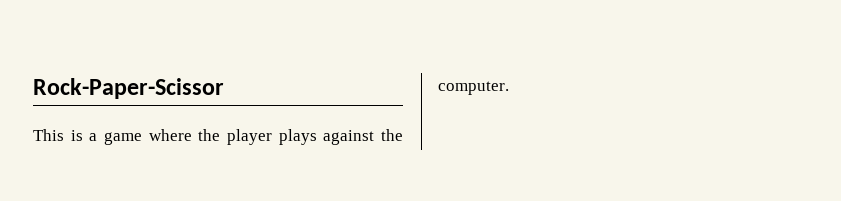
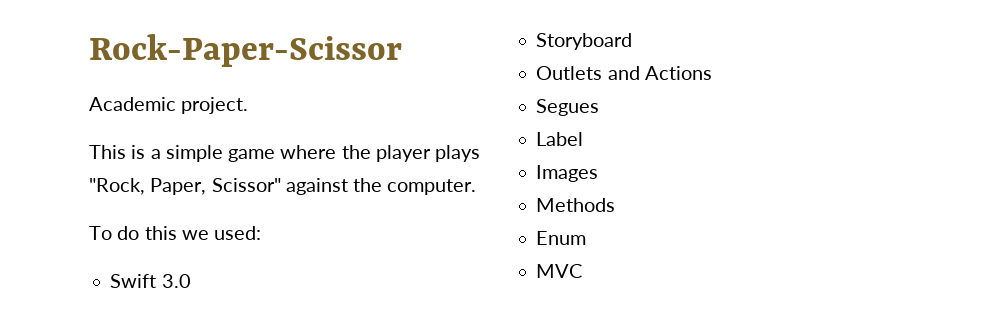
+ Academic project.
- This is a game where the player plays against the computer.
+ This is a simple game where the player plays "Rock, Paper, Scissor" against the computer.
+ To do this we used:
+ Swift 3.0
+ Storyboard
+ Outlets and Actions
+ Segues
+ Label
+ Images
+ Methods
+ Enum
+ MVC

